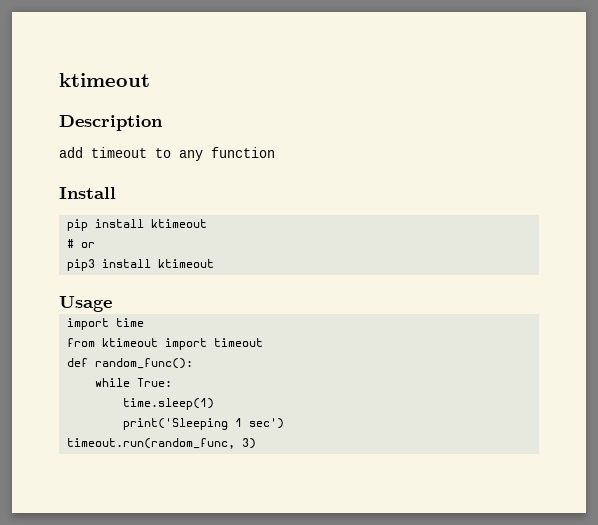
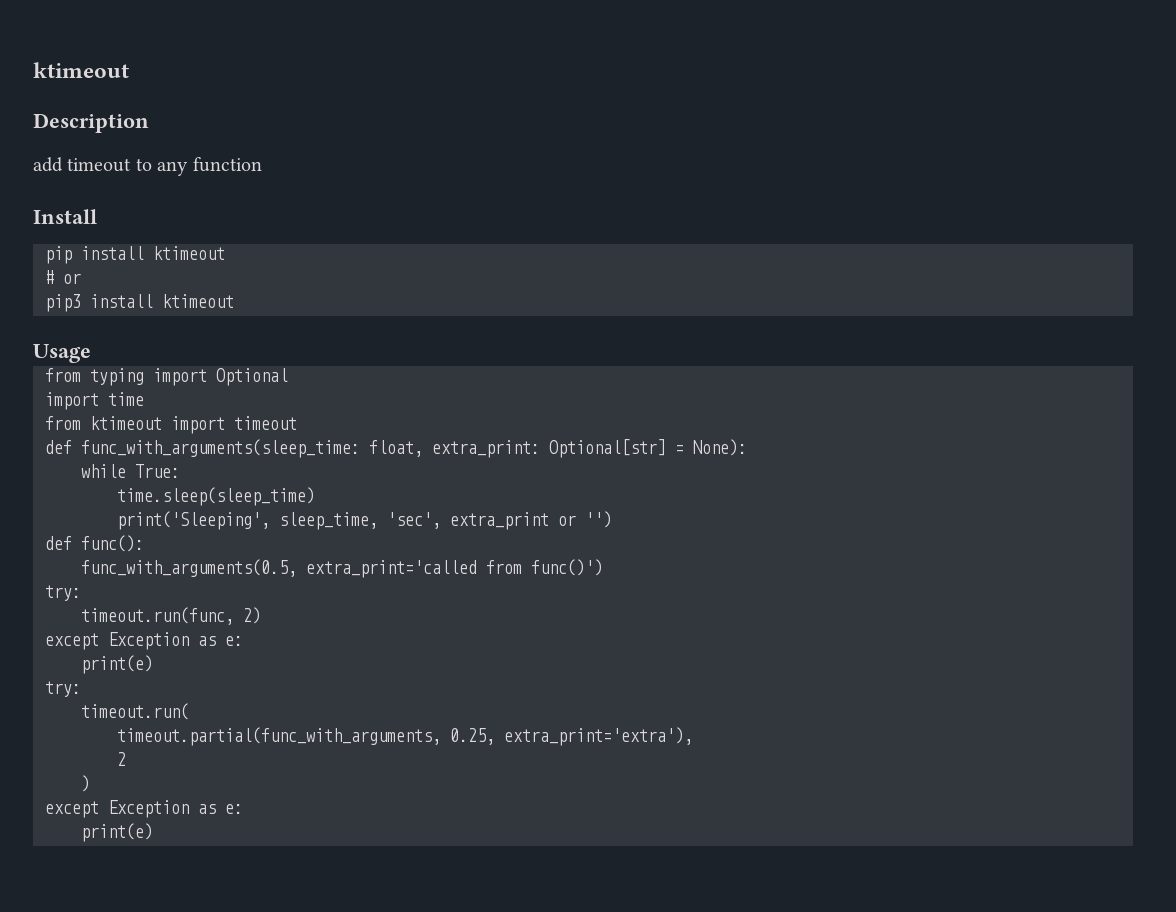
+ from typing import Optional
- def random_func():
+ def func_with_arguments(sleep_time: float, extra_print: Optional[str] = None):
  while True:
- time.sleep(1)
- print('Sleeping 1 sec')
- timeout.run(random_func, 3)
+ time.sleep(sleep_time)
+ print('Sleeping', sleep_time, 'sec', extra_print or '')
+ def func():
+ func_with_arguments(0.5, extra_print='called from func()')
+ try:
+ timeout.run(func, 2)
+ except Exception as e:
+ print(e)
+ try:
+ timeout.run(
+ timeout.partial(func_with_arguments, 0.25, extra_print='extra'),
+ 2
+ )
+ except Exception as e:
+ print(e)

